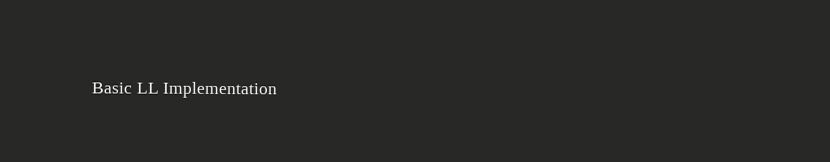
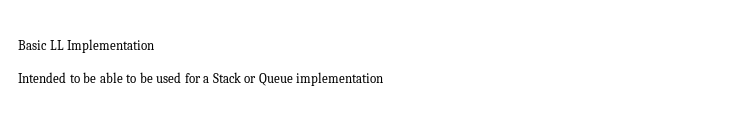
+ Intended to be able to be used for a Stack or Queue implementation

